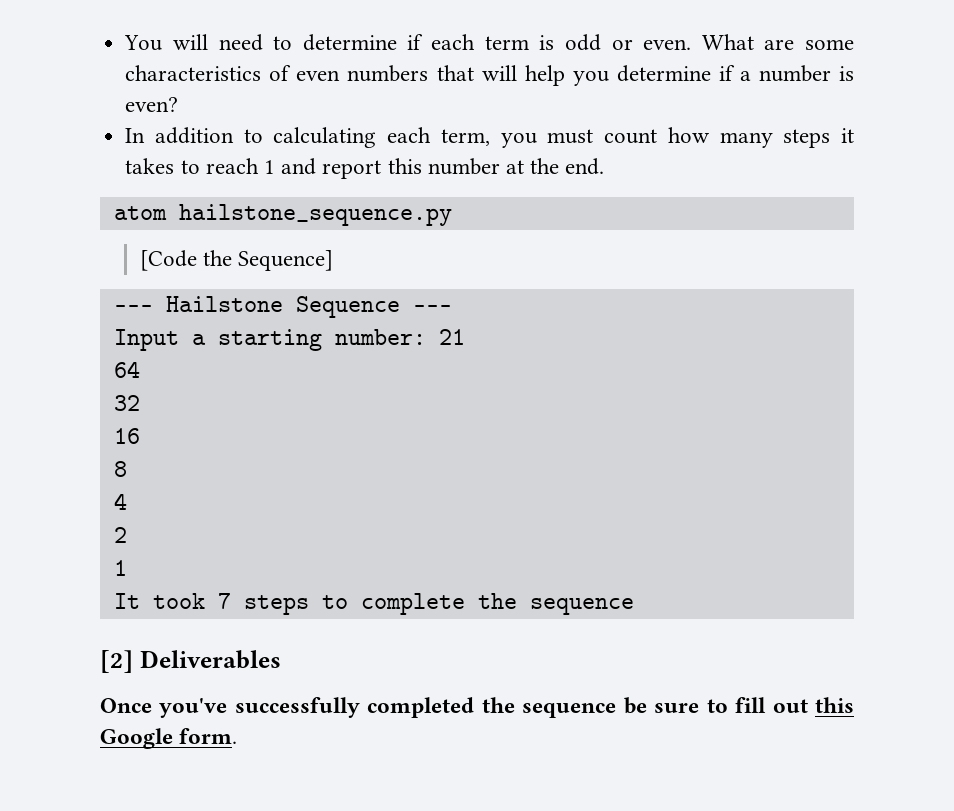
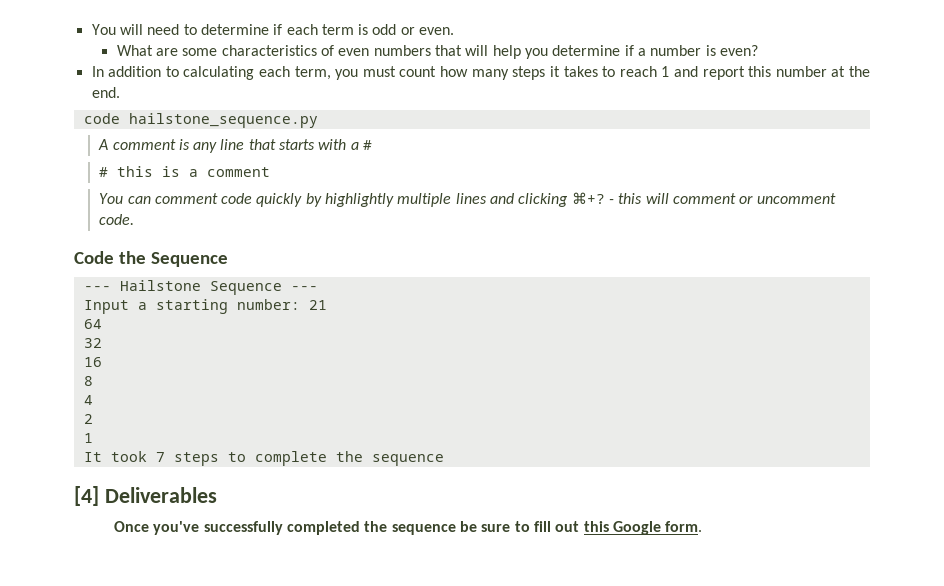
- You will need to determine if each term is odd or even. What are some characteristics of even numbers that will help you determine if a number is even?
+ You will need to determine if each term is odd or even.
+ What are some characteristics of even numbers that will help you determine if a number is even?
- atom hailstone_sequence.py
+ code hailstone_sequence.py
- [Code the Sequence]
+ A comment is any line that starts with a #
+ # this is a comment
+ You can comment code quickly by highlightly multiple lines and clicking ⌘+? - this will comment or uncomment code.
+ Code the Sequence
- [2] Deliverables
+ [4] Deliverables

